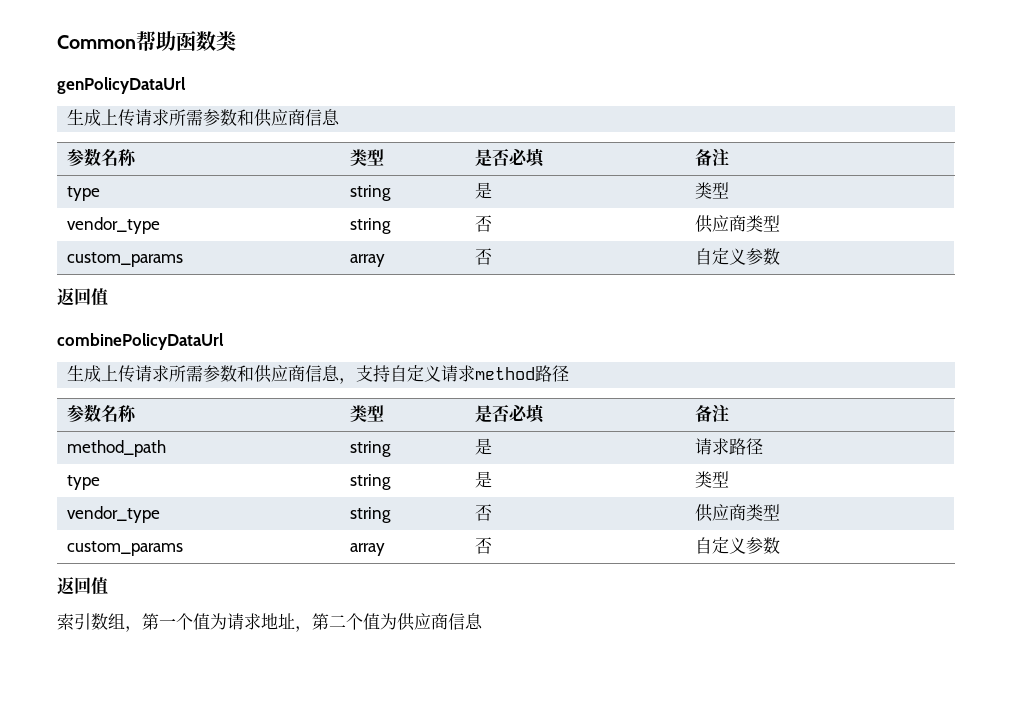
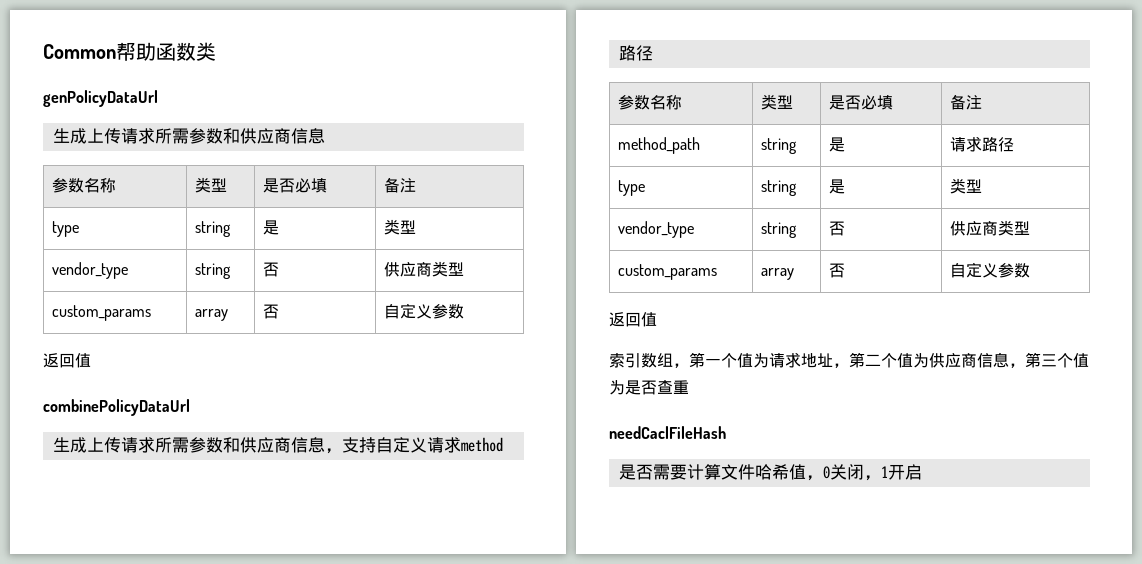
- 索引数组，第一个值为请求地址，第二个值为供应商信息
+ 索引数组，第一个值为请求地址，第二个值为供应商信息，第三个值为是否查重
+ needCaclFileHash
+ 是否需要计算文件哈希值，0关闭，1开启

